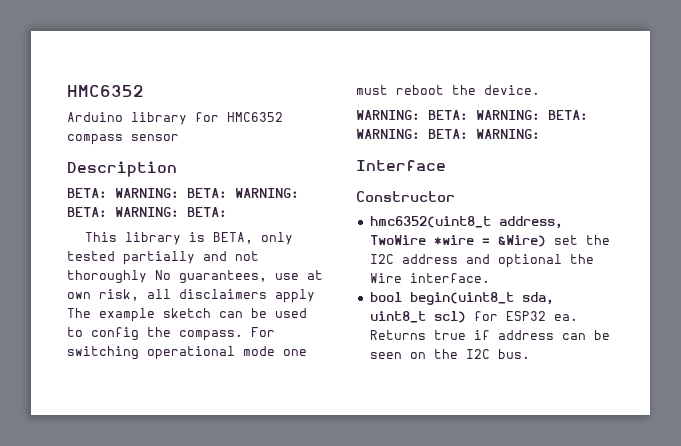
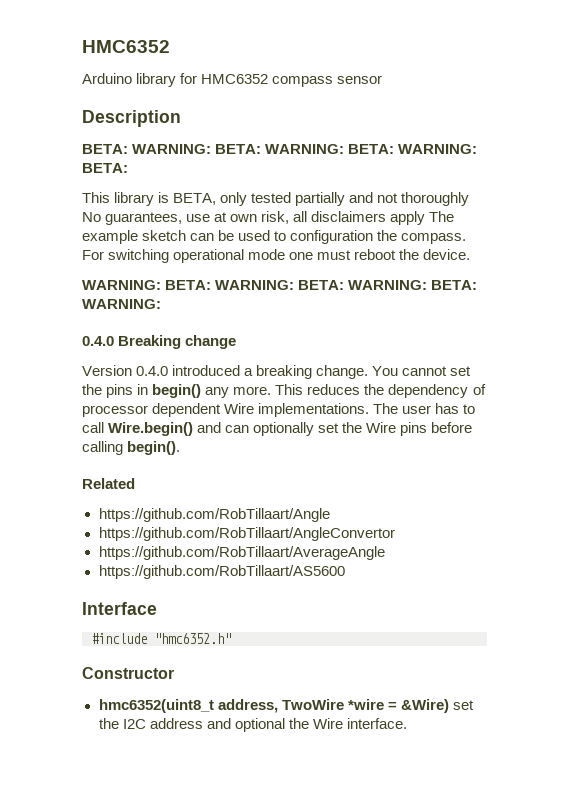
- This library is BETA, only tested partially and not thoroughly No guarantees, use at own risk, all disclaimers apply The example sketch can be used to config the compass.
+ This library is BETA, only tested partially and not thoroughly No guarantees, use at own risk, all disclaimers apply The example sketch can be used to configuration the compass.
+ 0.4.0 Breaking change
+ Version 0.4.0 introduced a breaking change. You cannot set the pins in begin() any more. This reduces the dependency of processor dependent Wire implementations. The user has to call Wire.begin() and can optionally set the Wire pins before calling begin().
+ Related
+ https://github.com/RobTillaart/Angle
+ https://github.com/RobTillaart/AngleConvertor
+ https://github.com/RobTillaart/AverageAngle
+ https://github.com/RobTillaart/AS5600
+ #include "hmc6352.h"
- bool begin(uint8_t sda, uint8_t scl) for ESP32 ea. Returns true if address can be seen on the I2C bus.

